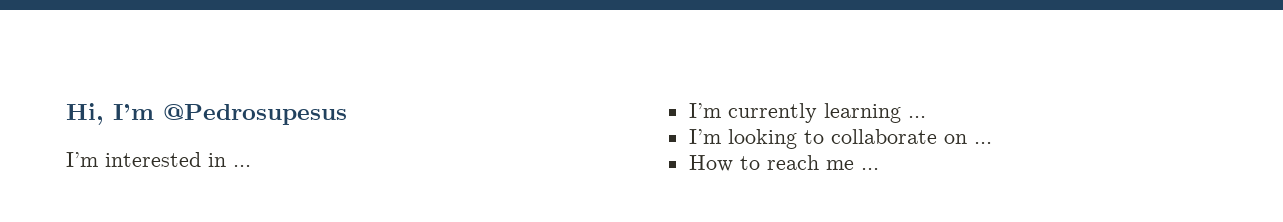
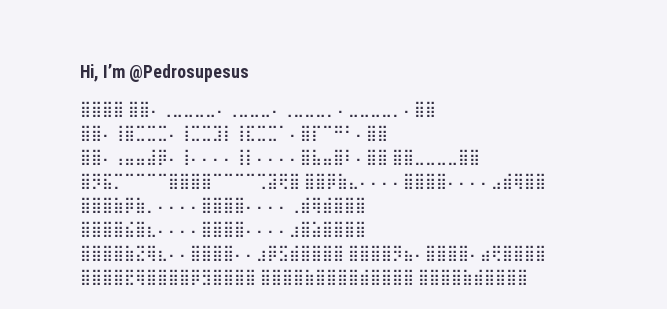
- I’m interested in ...
- I’m currently learning ...
- I’m looking to collaborate on ...
- How to reach me ...
+ ⣿⣿⣿⣿ ⣿⣿⠄⢀⣀⣀⣀⣀⠄⢀⣀⣀⣀⠄⢀⣀⣀⣀⡀⠄⣀⣀⣀⣀⡀⠄⣿⣿ ⣿⣿⠄⢸⣿⣉⣉⣉⠄⢸⣉⣉⣹⡇⢸⣏⣉⣉⠁⠄⣿⡏⠉⠛⠃⠄⣿⣿ ⣿⣿⠄⢠⣤⣤⣼⡿⠄⢸⠄⠄⠄⠄⢸⡇⠄⠄⠄⠄⣿⣧⣤⣿⠇⠄⣿⣿ ⣿⣿⣀⣀⣀⣀⣿⣿ ⣿⡻⣯⡉⠉⠉⠉⠉⣿⣿⣿⣿⠉⠉⠉⠉⢉⣽⢟⣿ ⣿⣿⡿⣷⣄⠄⠄⠄⠄⣿⣿⣿⣿⠄⠄⠄⠄⣠⣾⢿⣿⣿ ⣿⣿⣿⣷⡿⣷⡀⠄⠄⠄⠄⣿⣿⣿⣿⠄⠄⠄⠄⢀⣾⢿⣾⣿⣿⣿ ⣿⣿⣿⣿⣮⣿⣆⠄⠄⠄⠄⣿⣿⣿⣿⠄⠄⠄⠄⣰⣿⣵⣿⣿⣿⣿ ⣿⣿⣿⣿⣷⣝⢿⣆⠄⠄⣿⣿⣿⣿⠄⠄⣰⡿⣫⣾⣿⣿⣿⣿ ⣿⣿⣿⣿⡻⣦⠄⣿⣿⣿⣿⠄⣴⢟⣿⣿⣿⣿ ⣿⣿⣿⣿⣟⢿⣿⣿⣿⣿⡿⣻⣿⣿⣿⣿ ⣿⣿⣿⣿⣷⣿⣿⣿⣿⣾⣿⣿⣿⣿ ⣿⣿⣿⣿⣷⣾⣿⣿⣿⣿

